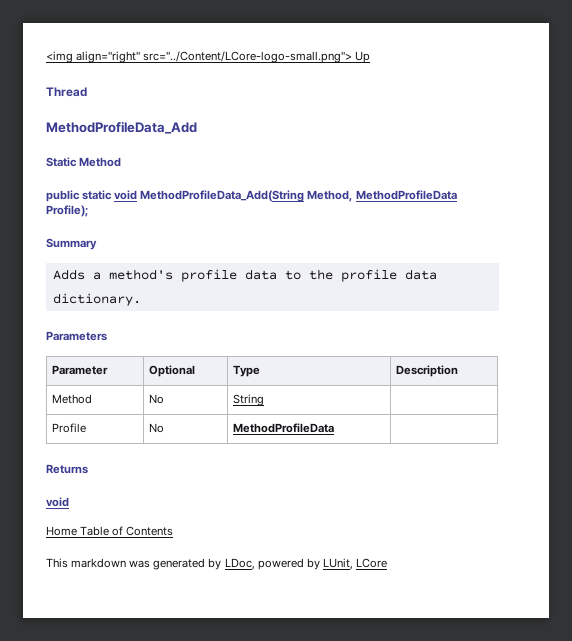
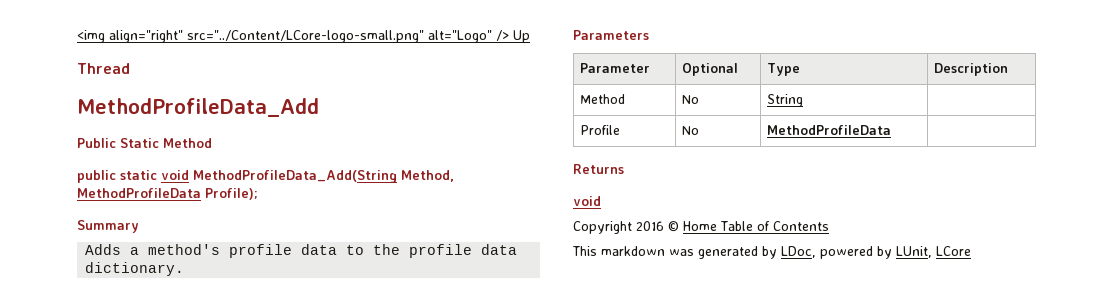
- <img align="right" src="../Content/LCore-logo-small.png"> Up
+ <img align="right" src="../Content/LCore-logo-small.png" alt="Logo" /> Up
- Static Method
+ Public Static Method
- Home Table of Contents
+ Copyright 2016 © Home Table of Contents

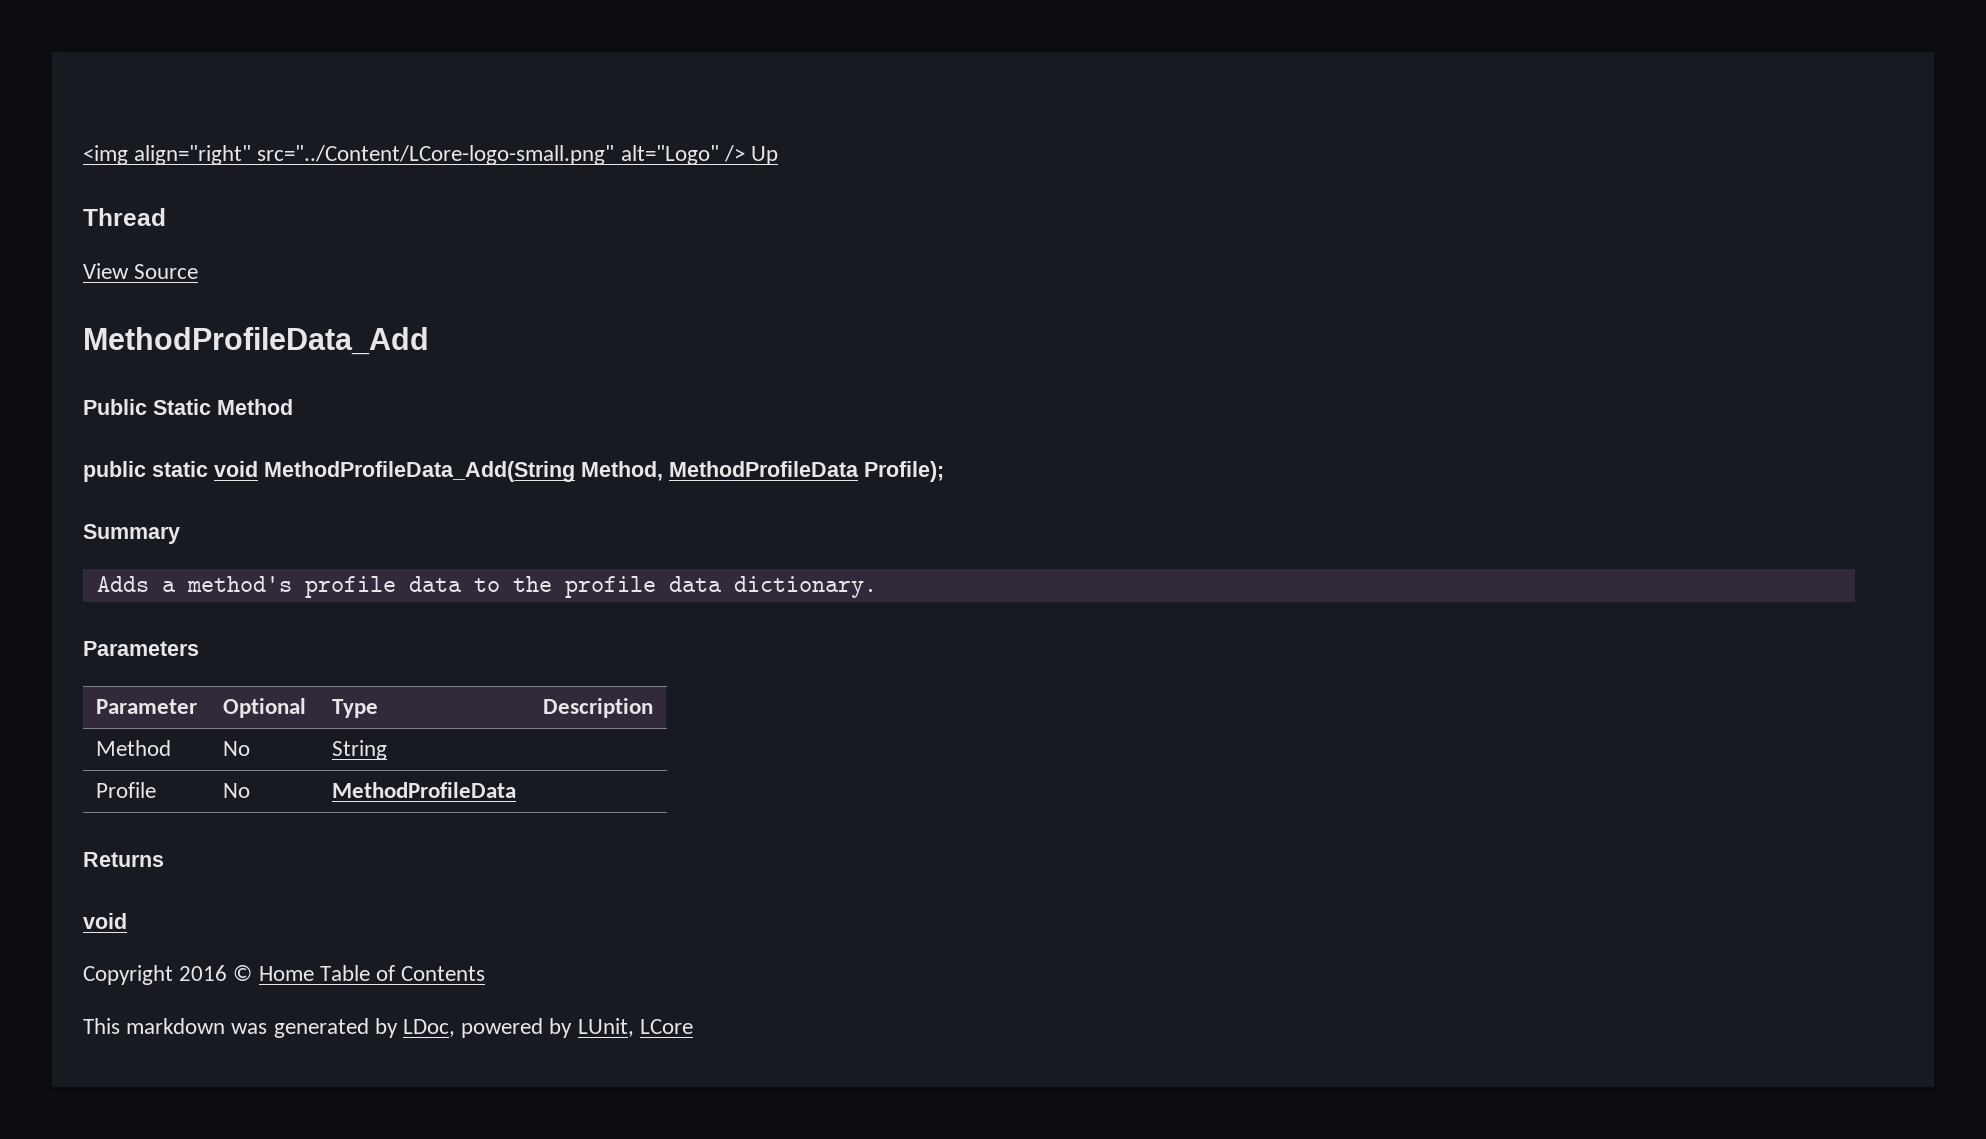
+ View Source

